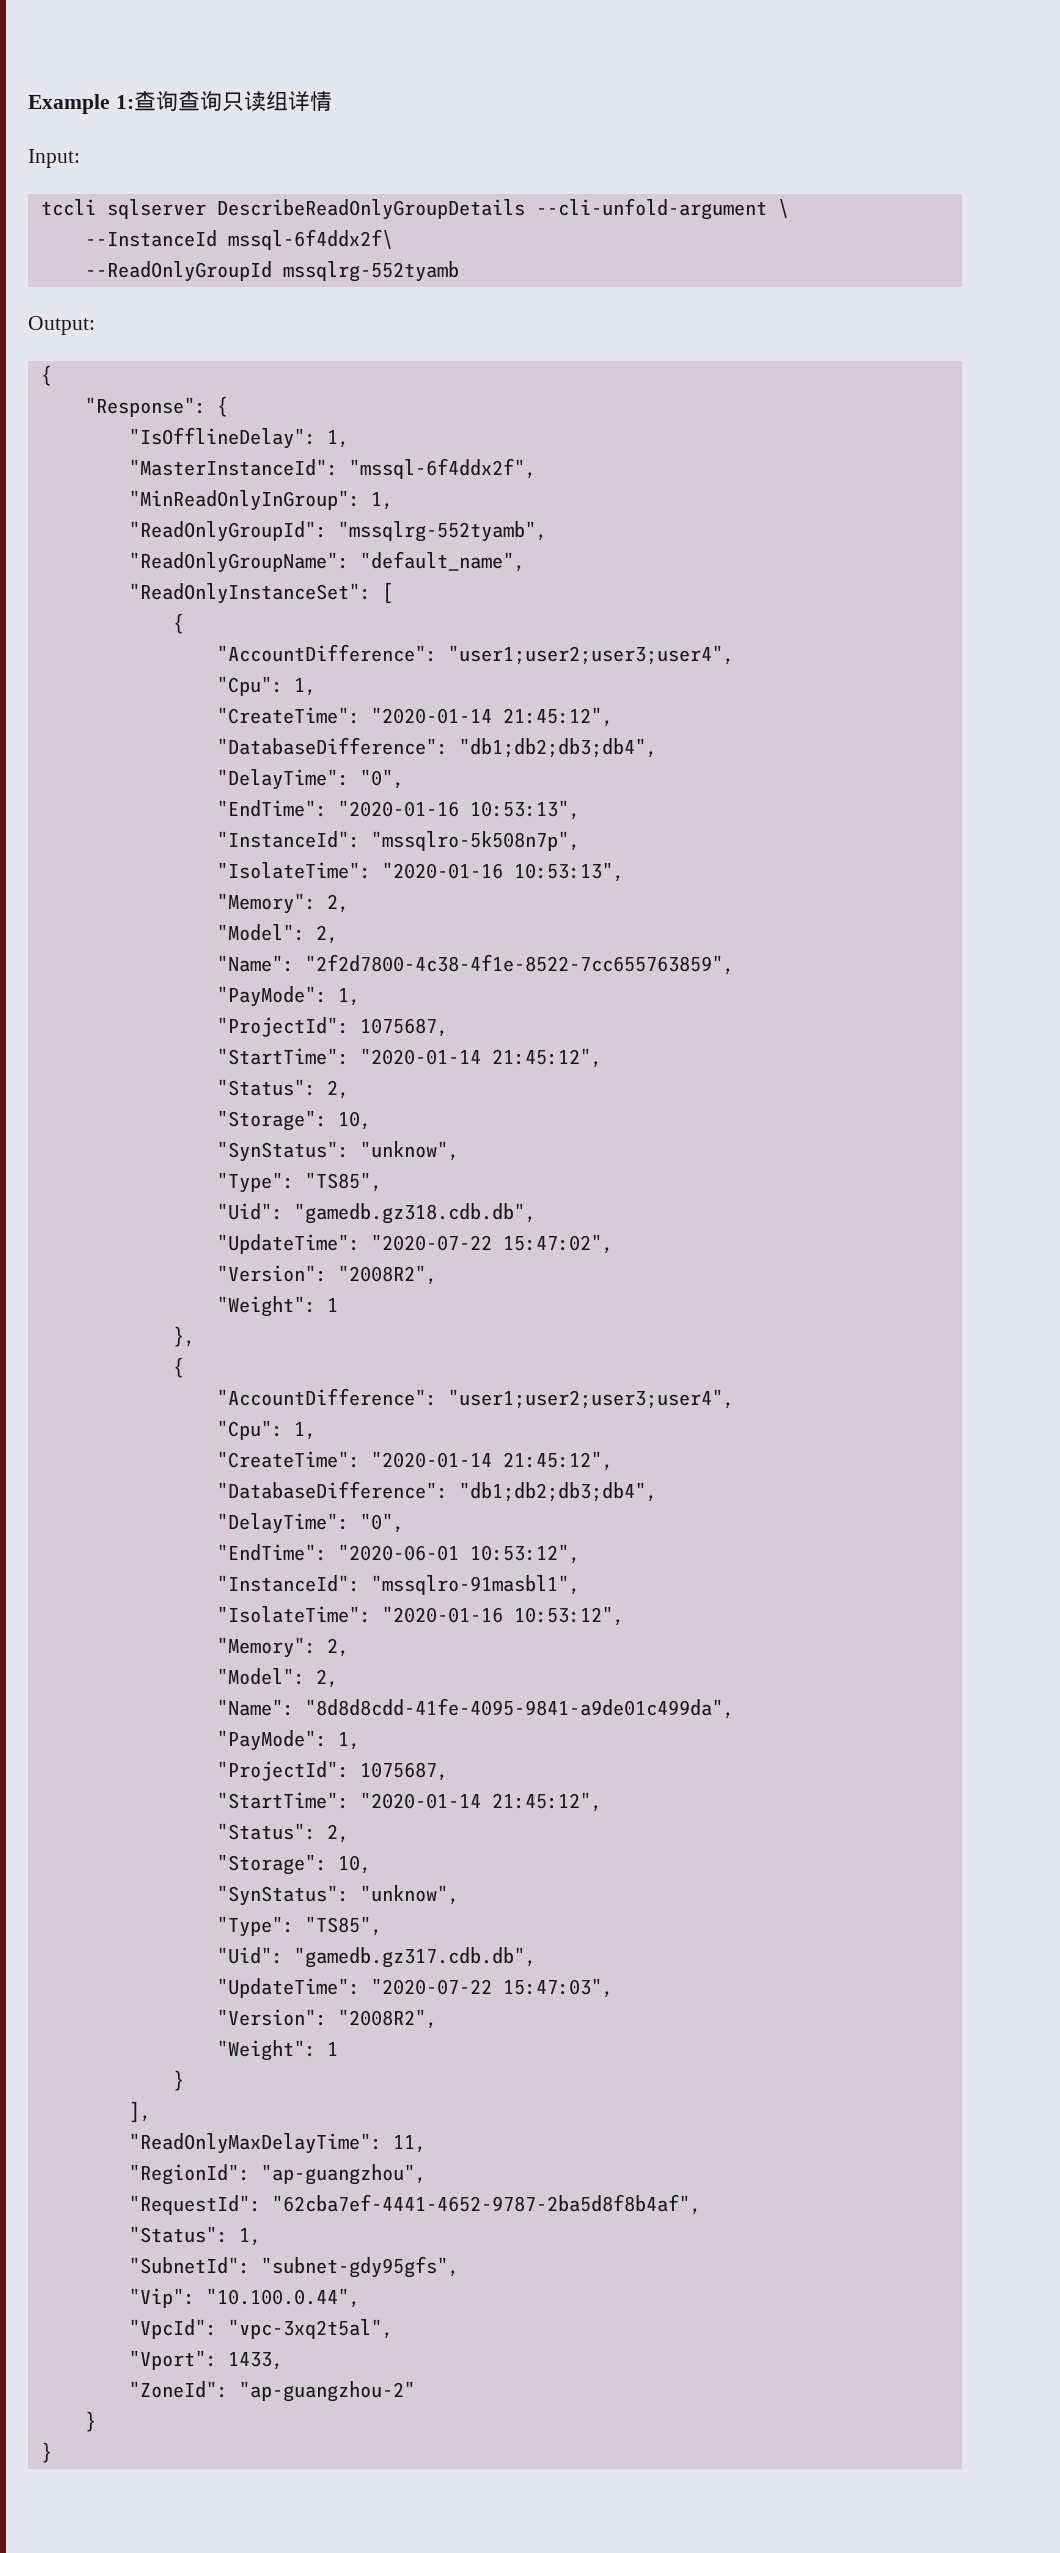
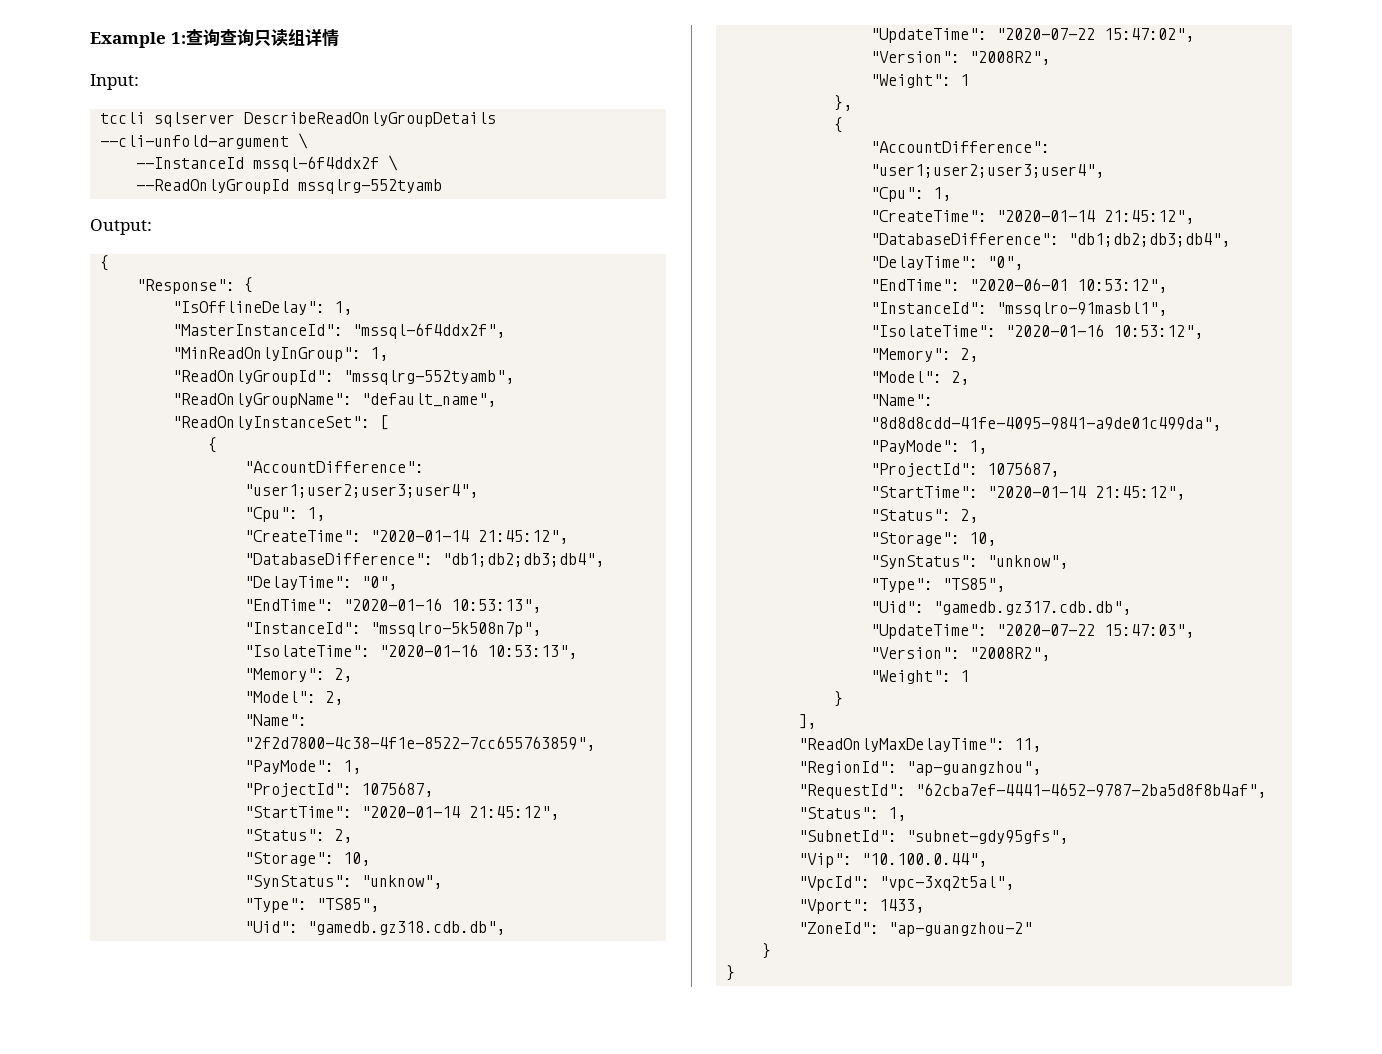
- --InstanceId mssql-6f4ddx2f\
+ --InstanceId mssql-6f4ddx2f \

